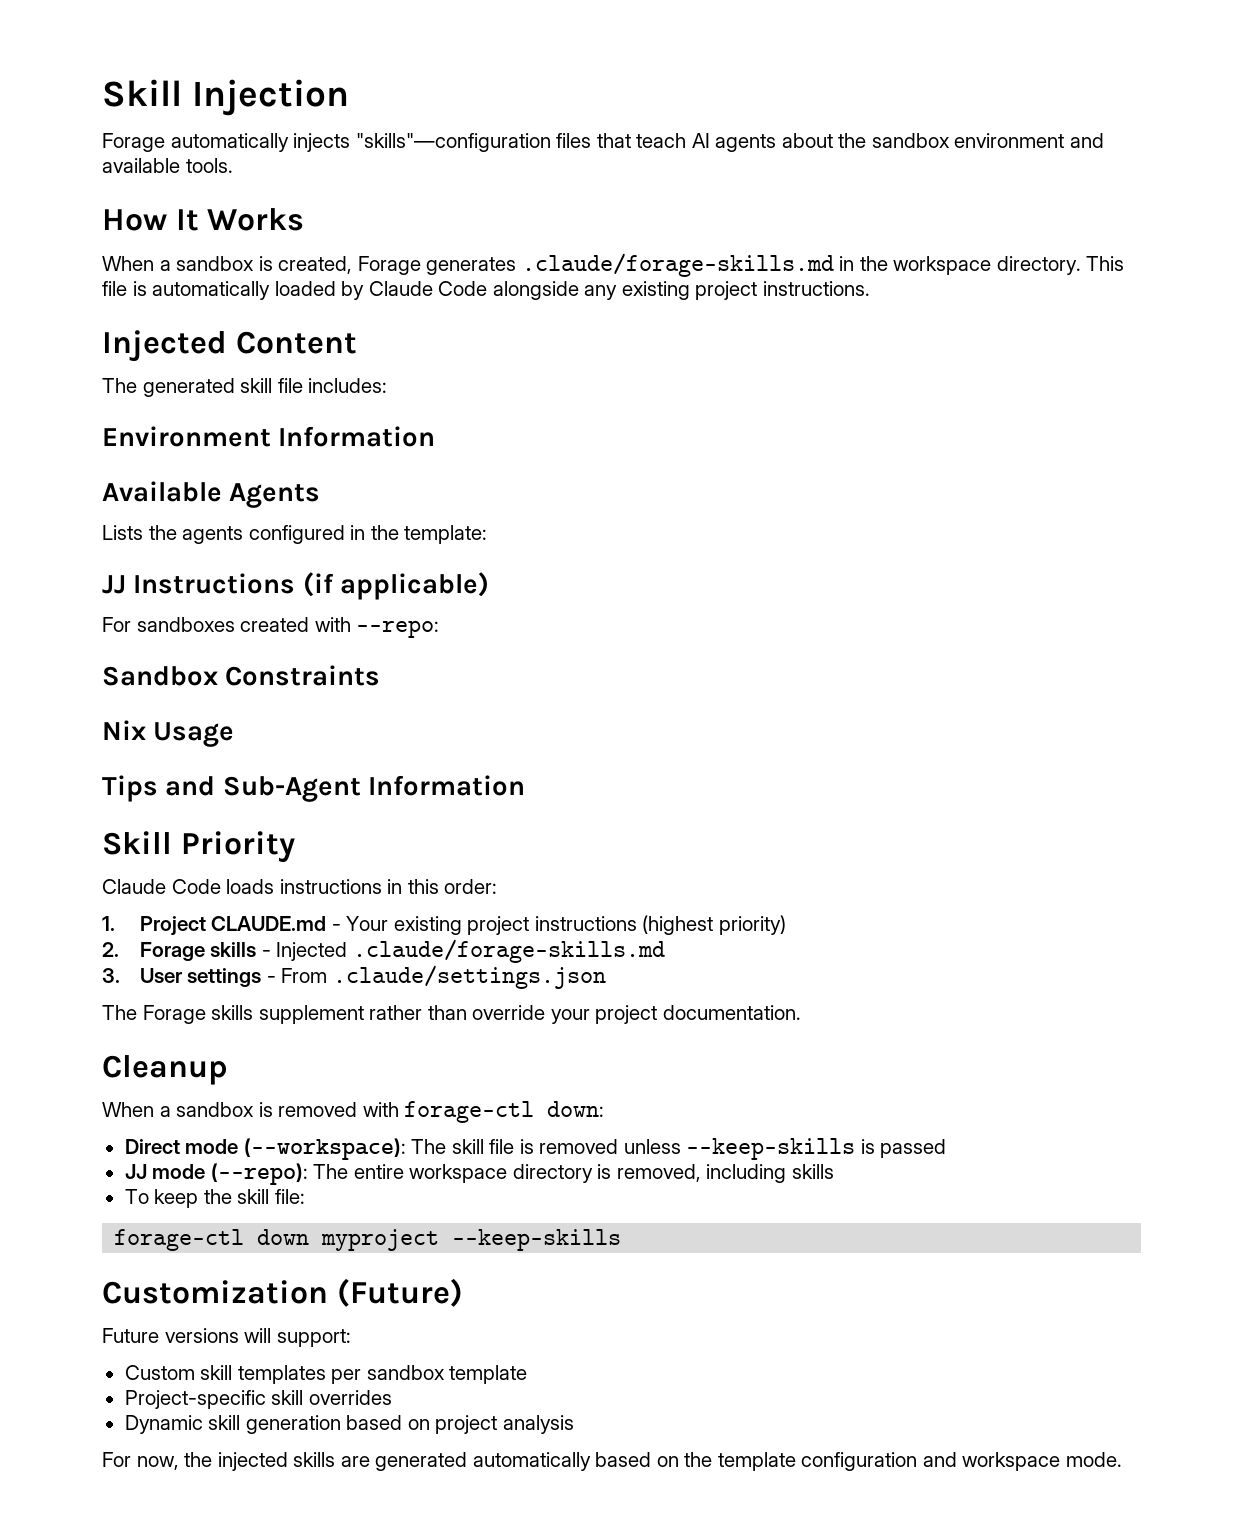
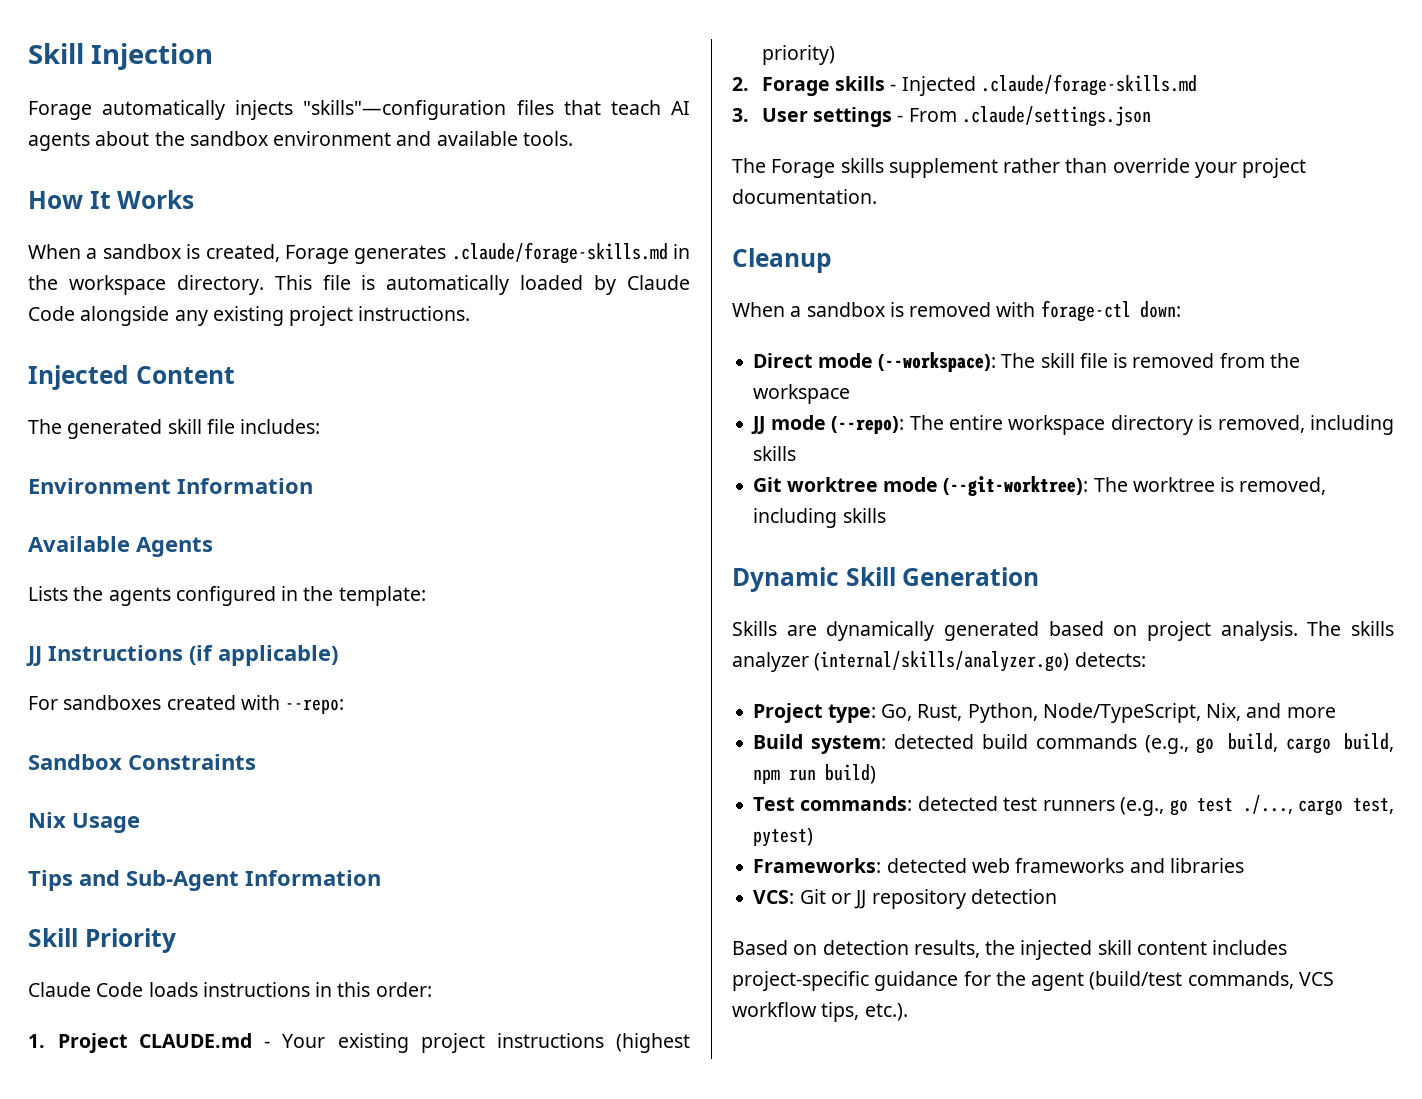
- Direct mode (--workspace): The skill file is removed unless --keep-skills is passed
+ Direct mode (--workspace): The skill file is removed from the workspace
- To keep the skill file:
- forage-ctl down myproject --keep-skills
- Customization (Future)
- Future versions will support:
- Custom skill templates per sandbox template
- Project-specific skill overrides
- Dynamic skill generation based on project analysis
- For now, the injected skills are generated automatically based on the template configuration and workspace mode.
+ Git worktree mode (--git-worktree): The worktree is removed, including skills
+ Dynamic Skill Generation
+ Skills are dynamically generated based on project analysis. The skills analyzer (internal/skills/analyzer.go) detects:
+ Project type: Go, Rust, Python, Node/TypeScript, Nix, and more
+ Build system: detected build commands (e.g., go build, cargo build, npm run build)
+ Test commands: detected test runners (e.g., go test ./..., cargo test, pytest)
+ Frameworks: detected web frameworks and libraries
+ VCS: Git or JJ repository detection
+ Based on detection results, the injected skill content includes project-specific guidance for the agent (build/test commands, VCS workflow tips, etc.).

